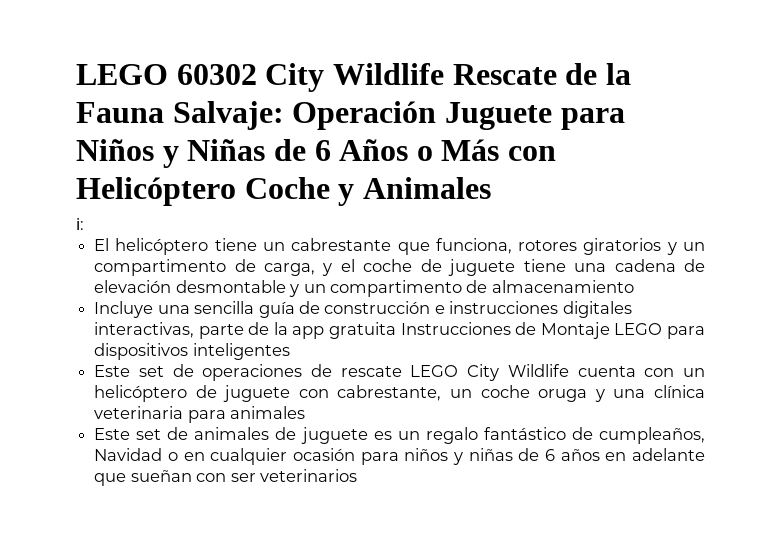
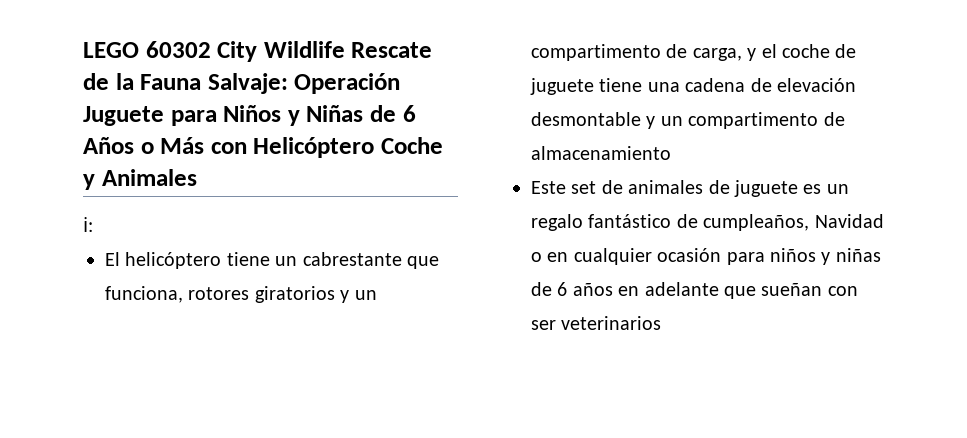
- Incluye una sencilla guía de construcción e instrucciones digitales interactivas, parte de la app gratuita Instrucciones de Montaje LEGO para dispositivos inteligentes
- Este set de operaciones de rescate LEGO City Wildlife cuenta con un helicóptero de juguete con cabrestante, un coche oruga y una clínica veterinaria para animales

